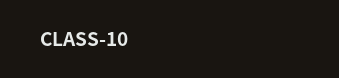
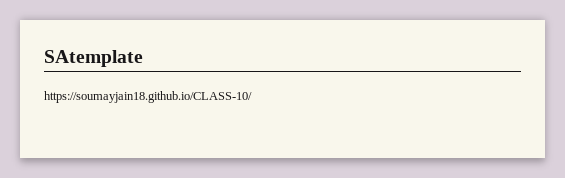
- CLASS-10
+ SAtemplate
+ https://soumayjain18.github.io/CLASS-10/

